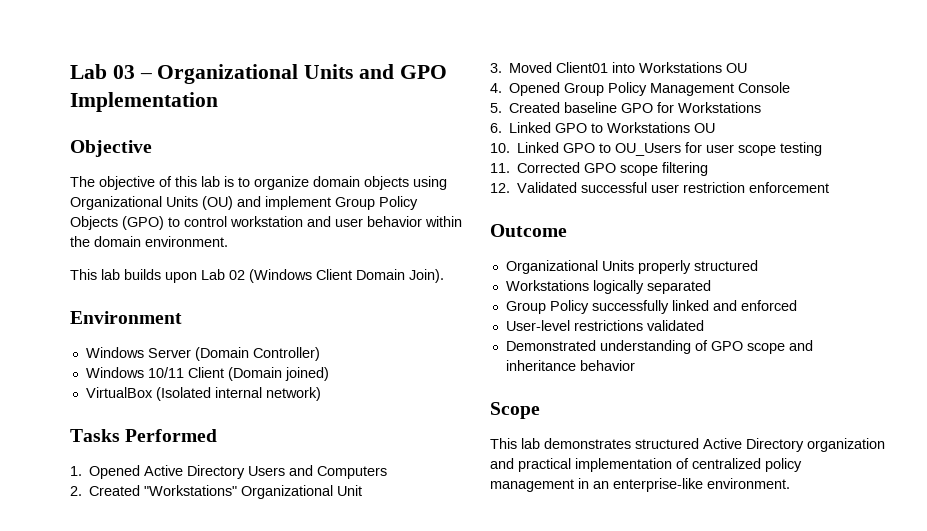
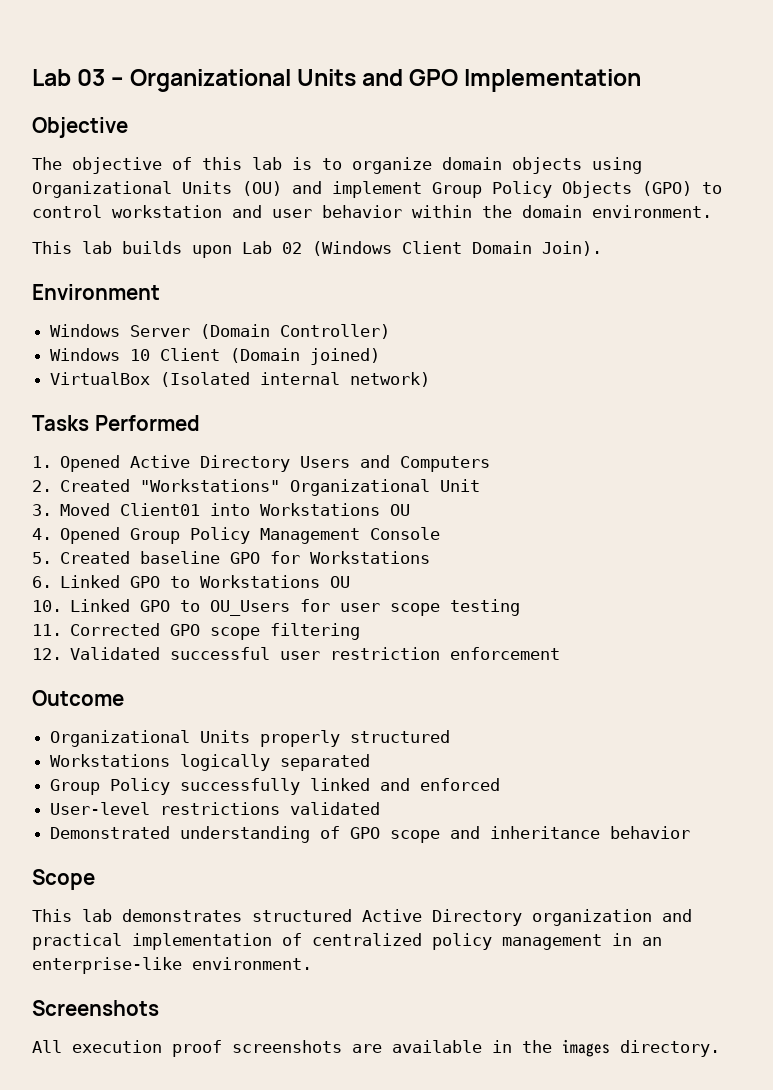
- Windows 10/11 Client (Domain joined)
+ Windows 10 Client (Domain joined)
+ Screenshots
+ All execution proof screenshots are available in the images directory.

